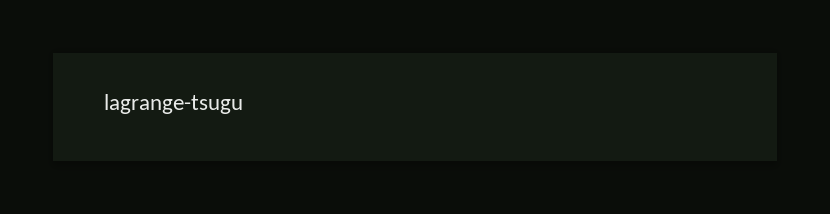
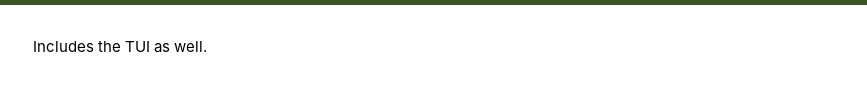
- lagrange-tsugu
+ Includes the TUI as well.

